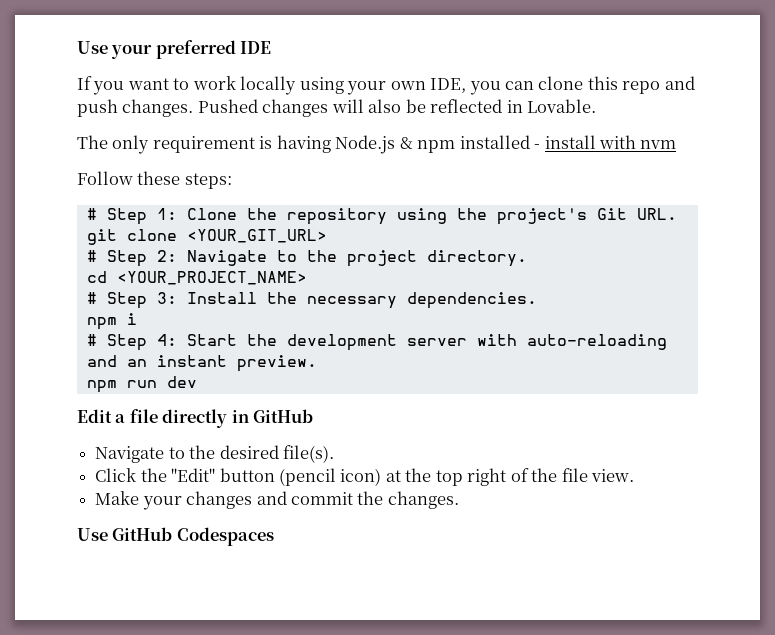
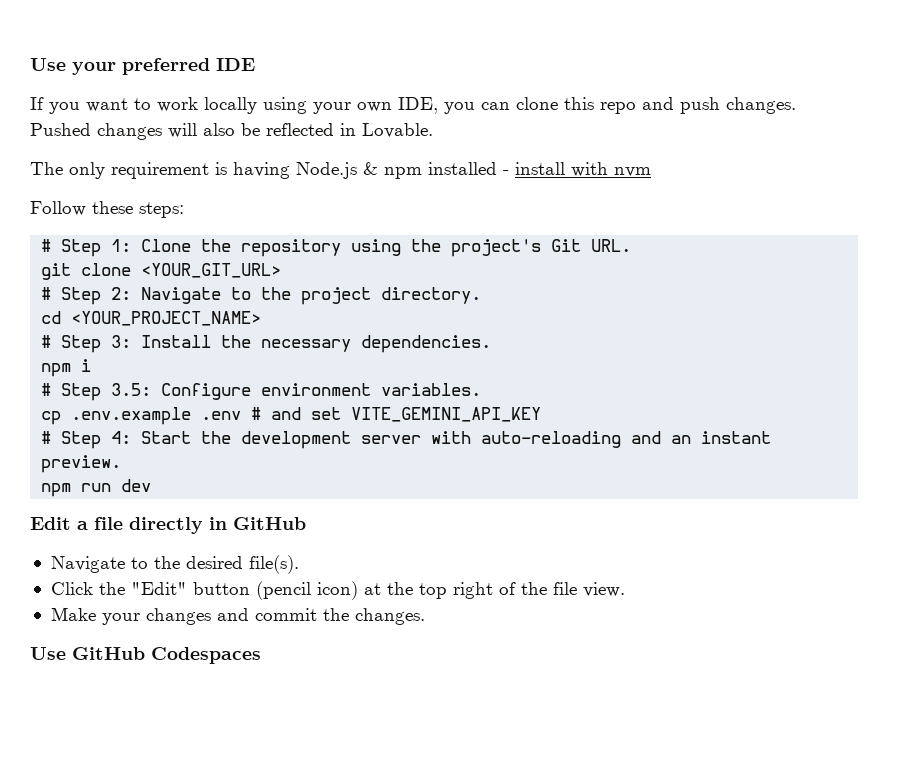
+ # Step 3.5: Configure environment variables.
+ cp .env.example .env # and set VITE_GEMINI_API_KEY

